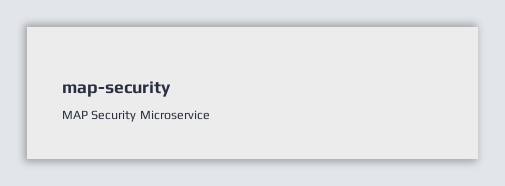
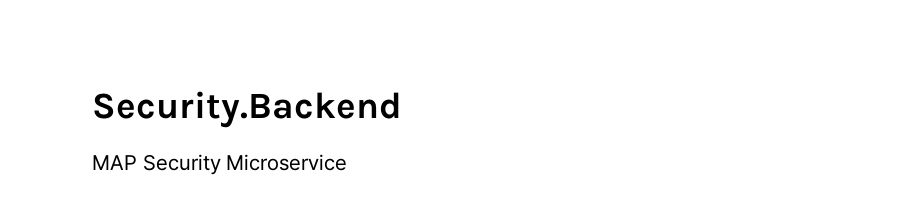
- map-security
+ Security.Backend

